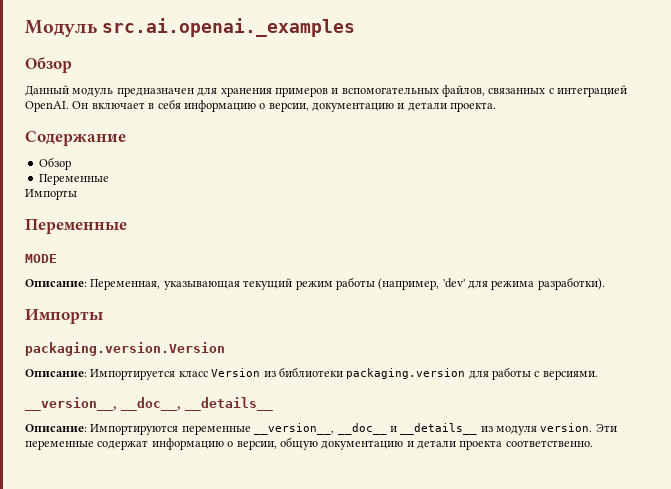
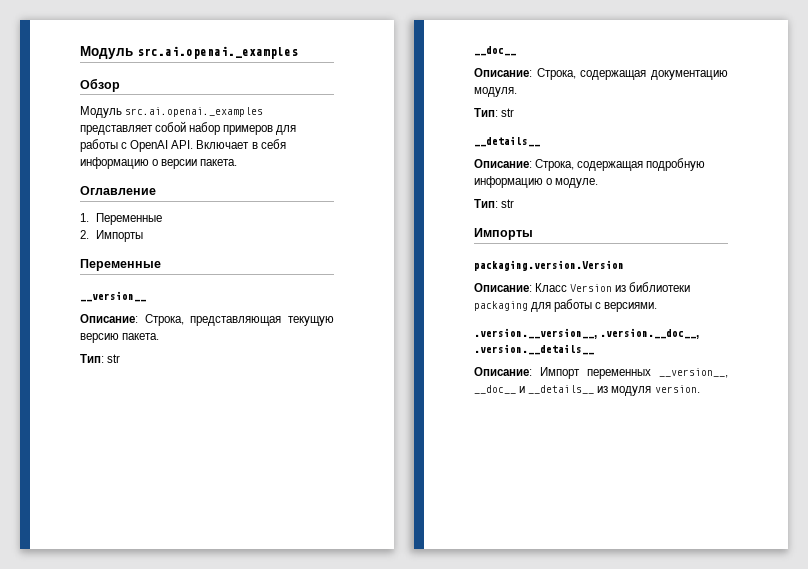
- Данный модуль предназначен для хранения примеров и вспомогательных файлов, связанных с интеграцией OpenAI. Он включает в себя информацию о версии, документацию и детали проекта.
- Содержание
- Обзор
- Переменные
- Импорты
+ Модуль src.ai.openai._examples представляет собой набор примеров для работы с OpenAI API. Включает в себя информацию о версии пакета.
+ Оглавление
+ 1. Переменные
+ 2. Импорты
- MODE
- Описание: Переменная, указывающая текущий режим работы (например, 'dev' для режима разработки).
+ __version__
+ Описание: Строка, представляющая текущую версию пакета.
+ Тип: str
+ __doc__
+ Описание: Строка, содержащая документацию модуля.
+ Тип: str
+ __details__
+ Описание: Строка, содержащая подробную информацию о модуле.
+ Тип: str
- Описание: Импортируется класс Version из библиотеки packaging.version для работы с версиями.
+ Описание: Класс Version из библиотеки packaging для работы с версиями.
- __version__, __doc__, __details__
- Описание: Импортируются переменные __version__, __doc__ и __details__ из модуля version. Эти переменные содержат информацию о версии, общую документацию и детали проекта соответственно.
+ .version.__version__, .version.__doc__, .version.__details__
+ Описание: Импорт переменных __version__, __doc__ и __details__ из модуля version.

